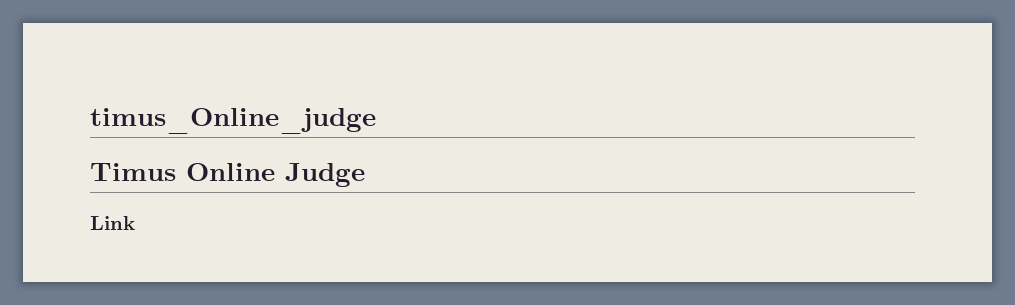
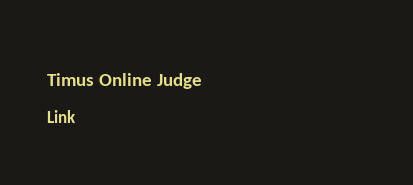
- timus_Online_judge

